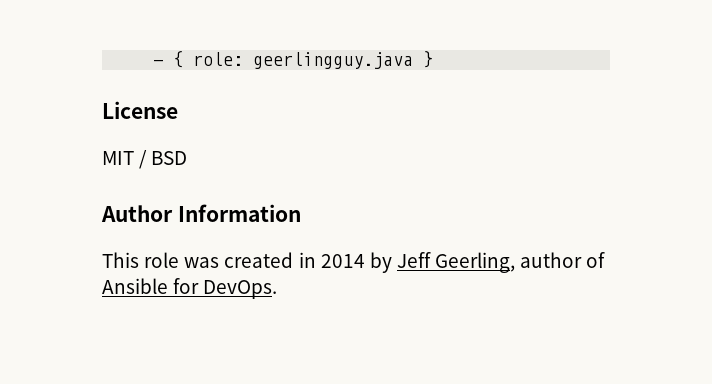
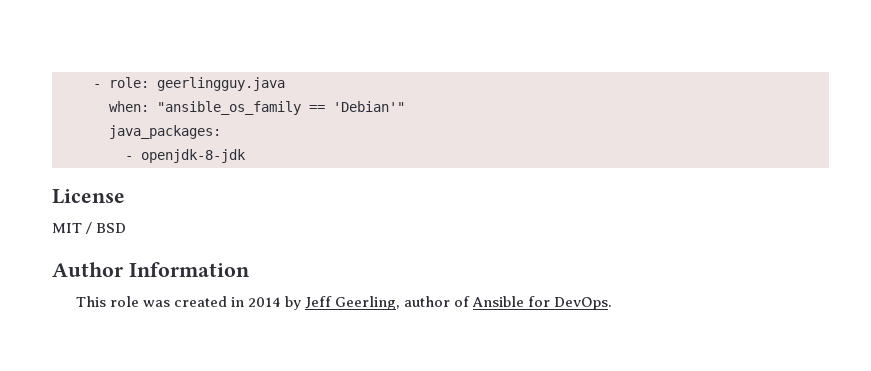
- - { role: geerlingguy.java }
+ - role: geerlingguy.java
+ when: "ansible_os_family == 'Debian'"
+ java_packages:
+ - openjdk-8-jdk

